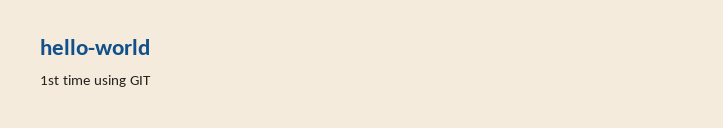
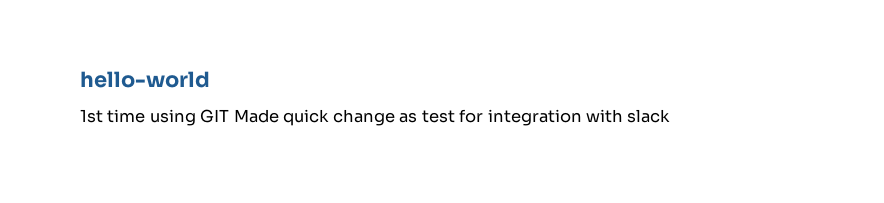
- 1st time using GIT
+ 1st time using GIT Made quick change as test for integration with slack

